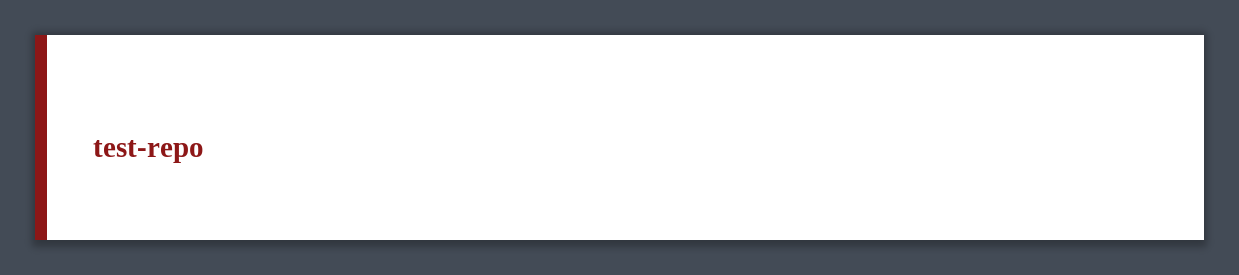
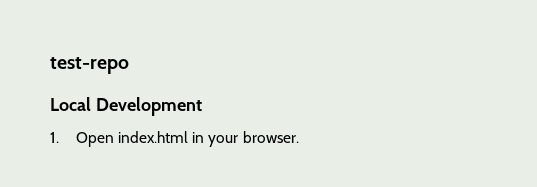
+ Local Development
+ 1. Open index.html in your browser.

